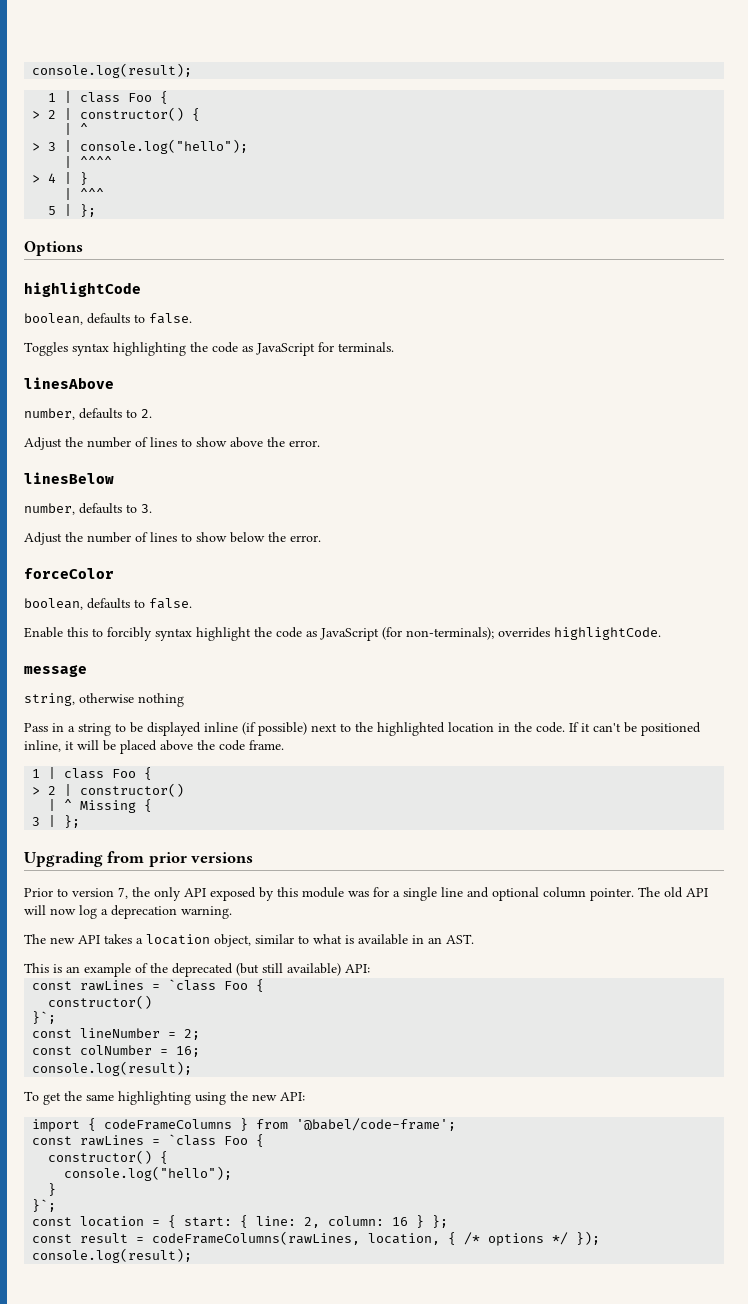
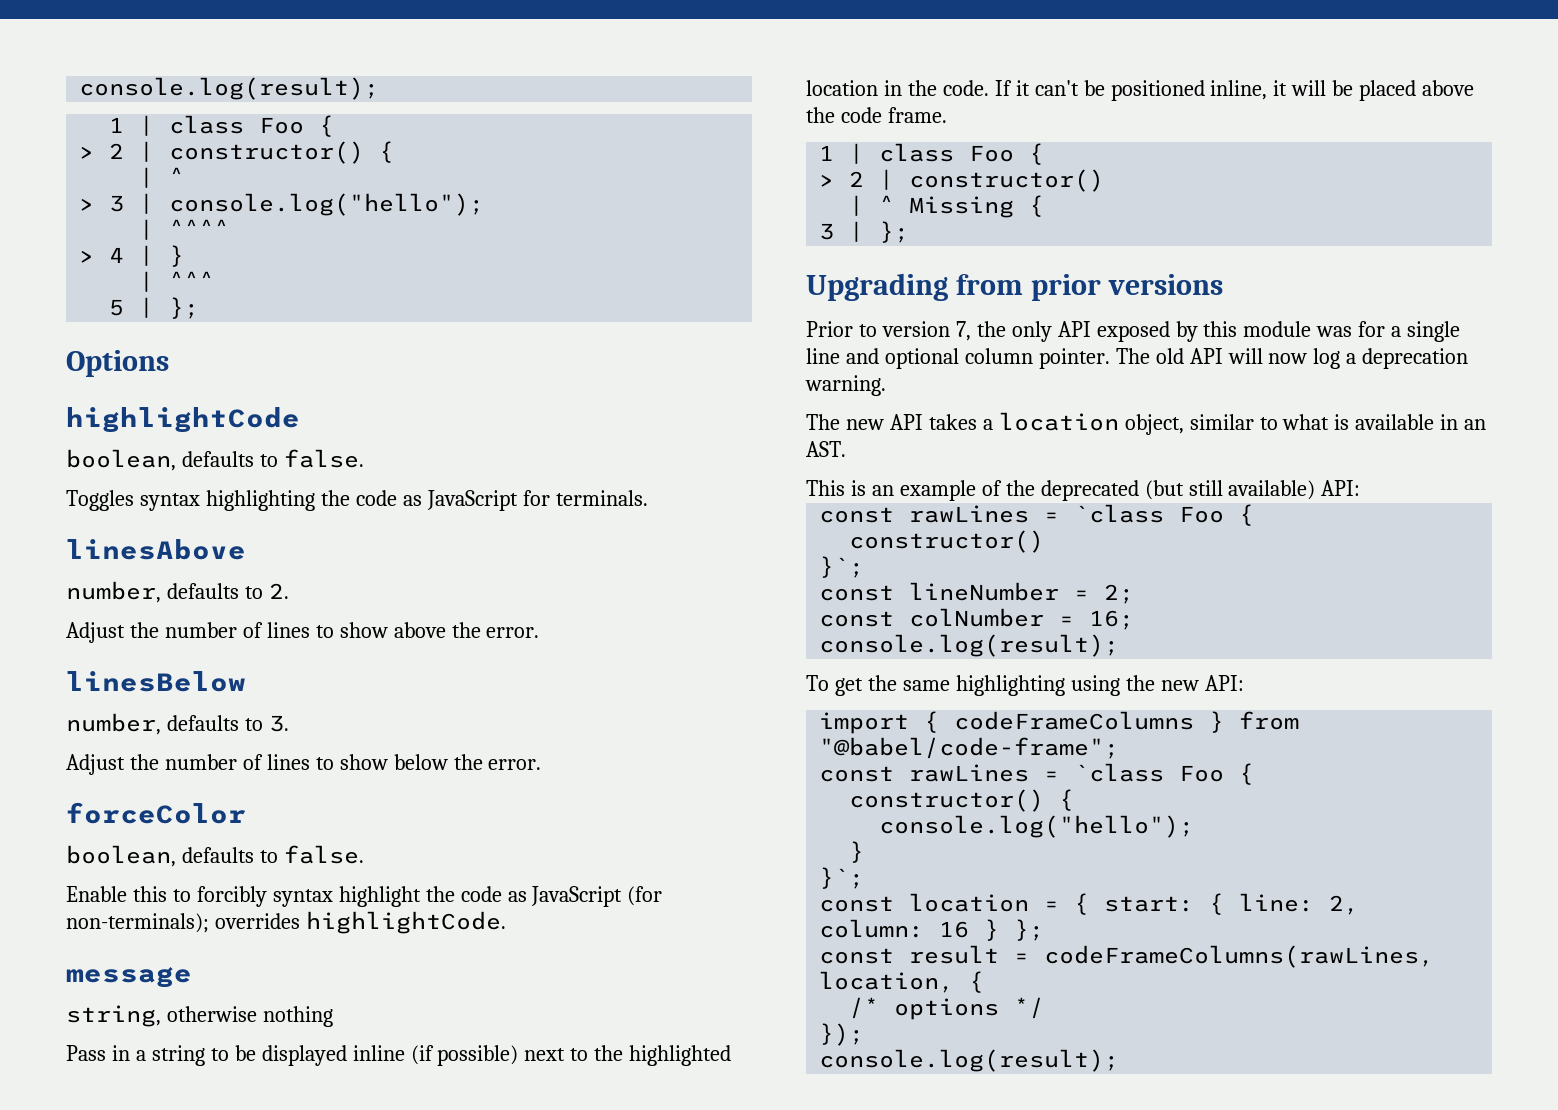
- import { codeFrameColumns } from '@babel/code-frame';
+ import { codeFrameColumns } from "@babel/code-frame";
- const result = codeFrameColumns(rawLines, location, { /* options */ });
+ const result = codeFrameColumns(rawLines, location, {
+ /* options */
+ });

